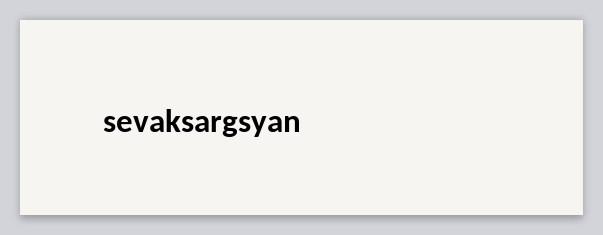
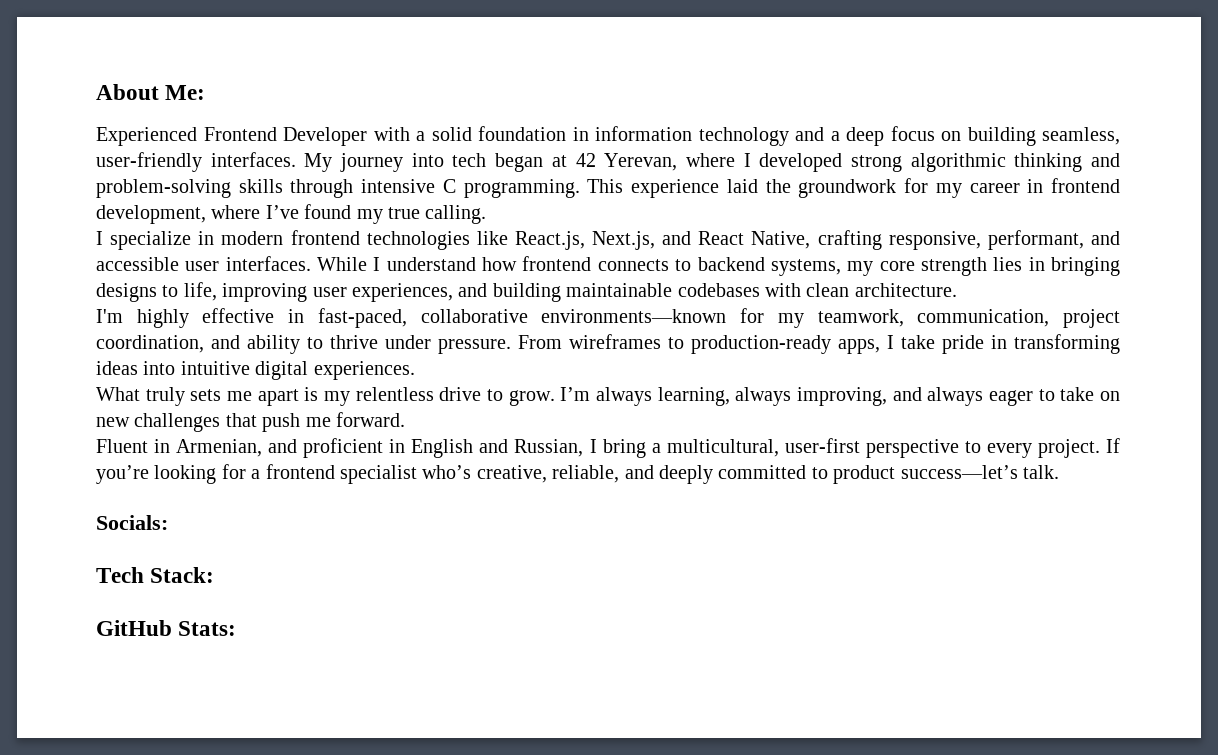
- sevaksargsyan
+ About Me:
+ Experienced Frontend Developer with a solid foundation in information technology and a deep focus on building seamless, user-friendly interfaces. My journey into tech began at 42 Yerevan, where I developed strong algorithmic thinking and problem-solving skills through intensive C programming. This experience laid the groundwork for my career in frontend development, where I’ve found my true calling.
+ I specialize in modern frontend technologies like React.js, Next.js, and React Native, crafting responsive, performant, and accessible user interfaces. While I understand how frontend connects to backend systems, my core strength lies in bringing designs to life, improving user experiences, and building maintainable codebases with clean architecture.
+ I'm highly effective in fast-paced, collaborative environments—known for my teamwork, communication, project coordination, and ability to thrive under pressure. From wireframes to production-ready apps, I take pride in transforming ideas into intuitive digital experiences.
+ What truly sets me apart is my relentless drive to grow. I’m always learning, always improving, and always eager to take on new challenges that push me forward.
+ Fluent in Armenian, and proficient in English and Russian, I bring a multicultural, user-first perspective to every project. If you’re looking for a frontend specialist who’s creative, reliable, and deeply committed to product success—let’s talk.
+ Socials:
+ Tech Stack:
+ GitHub Stats:

